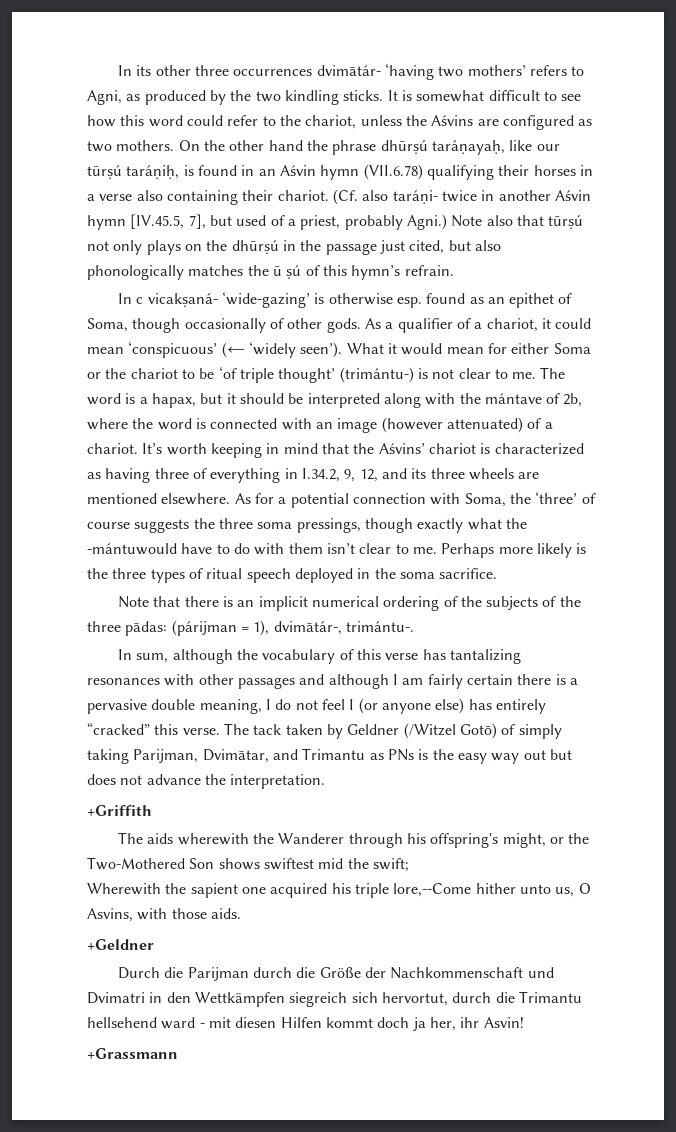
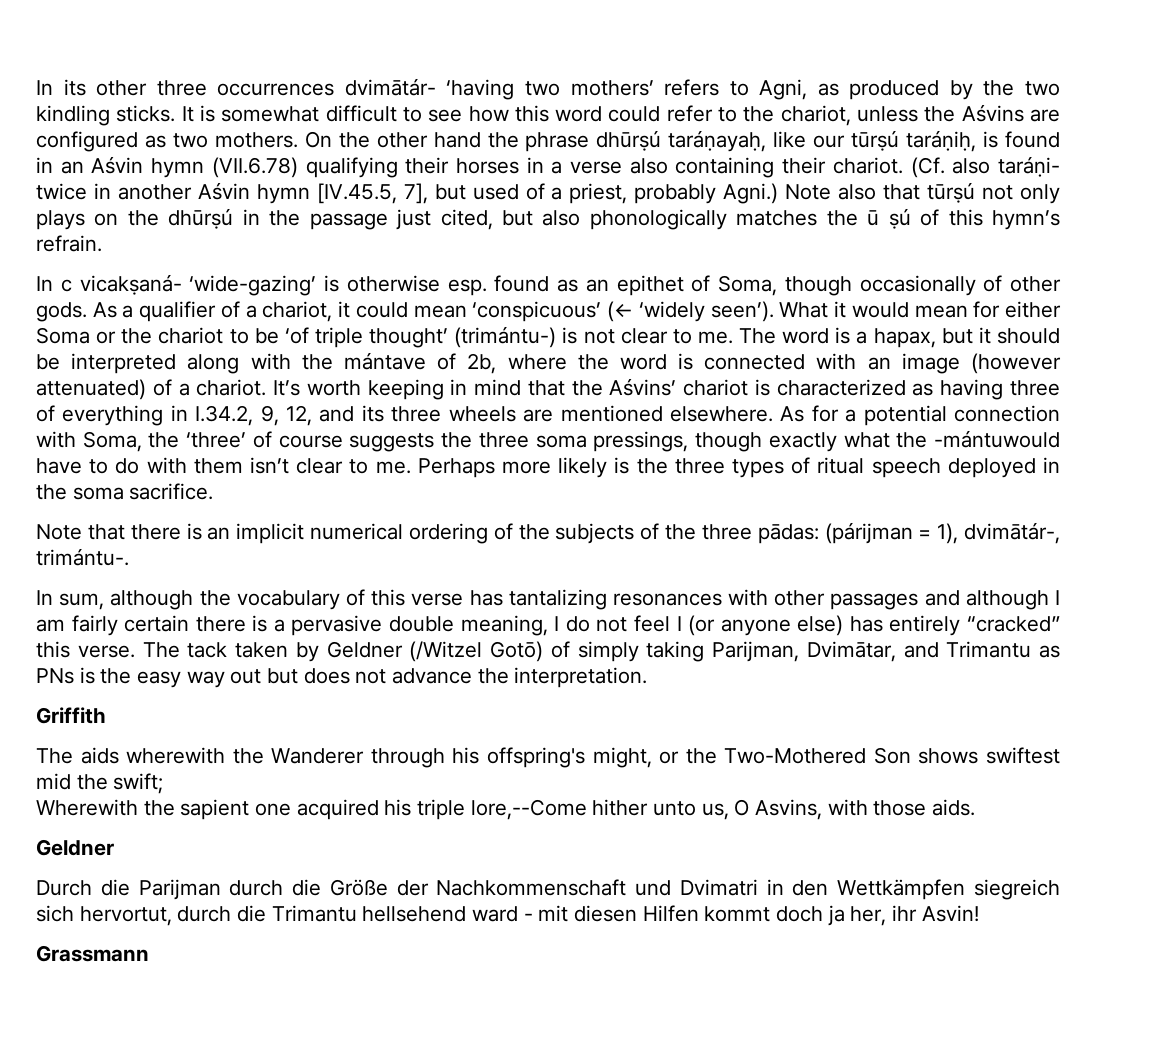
- +Griffith
+ Griffith
  Wherewith the sapient one acquired his triple lore,--Come hither unto us, O Asvins, with those aids.
- +Geldner
+ Geldner
- +Grassmann
+ Grassmann

